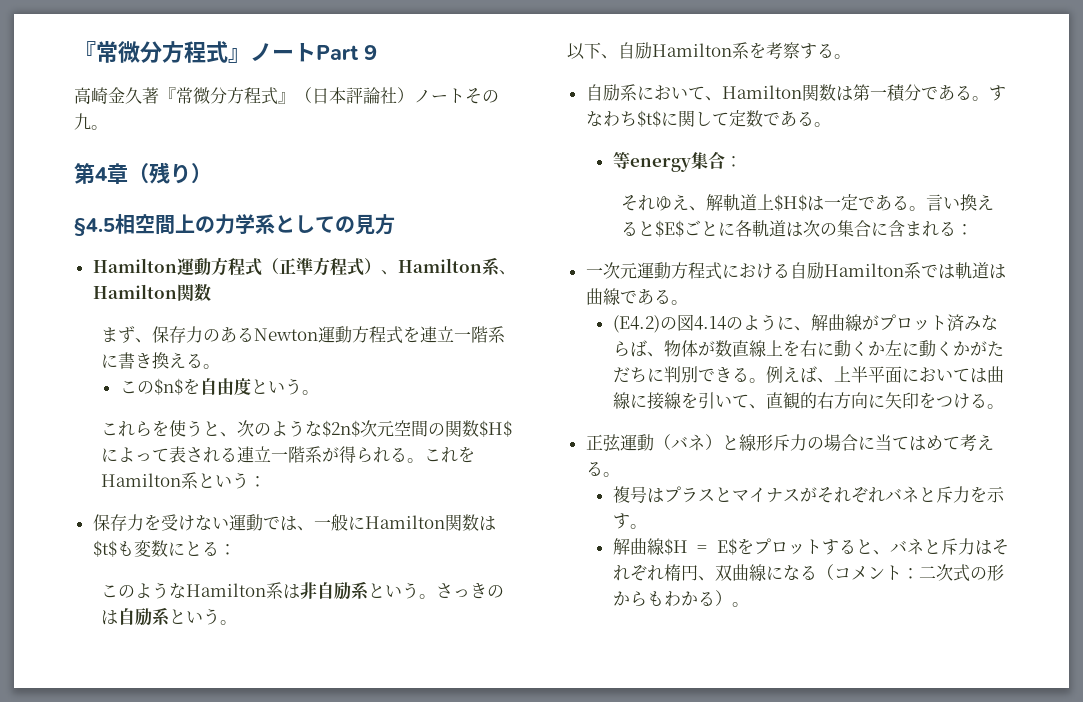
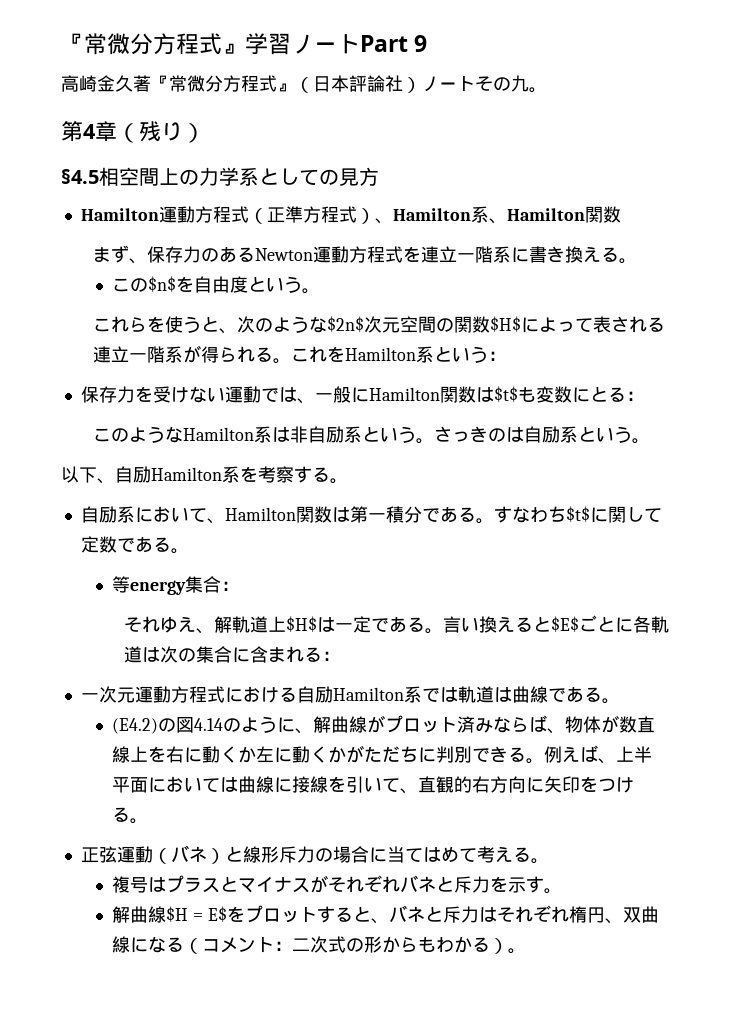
- 『常微分方程式』ノートPart 9
+ 『常微分方程式』学習ノートPart 9

